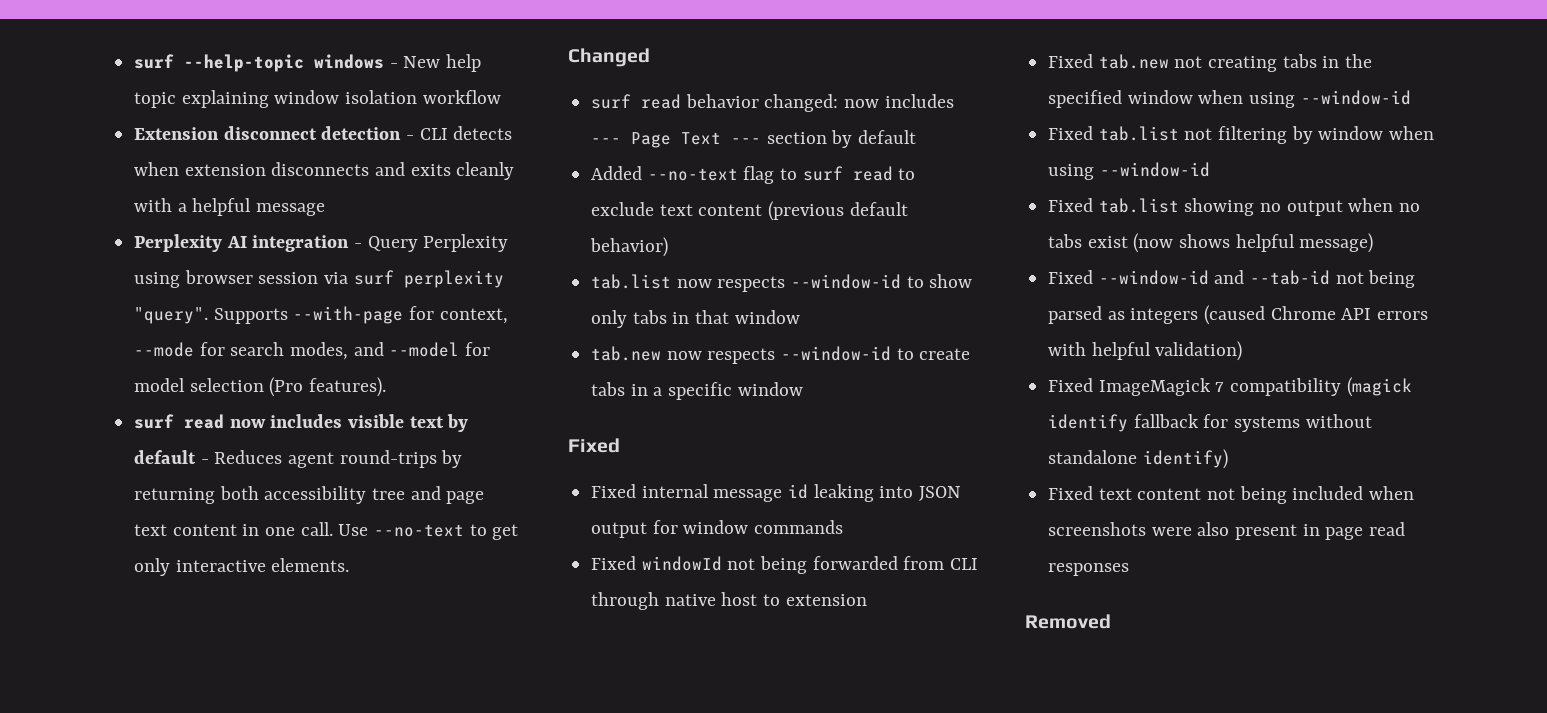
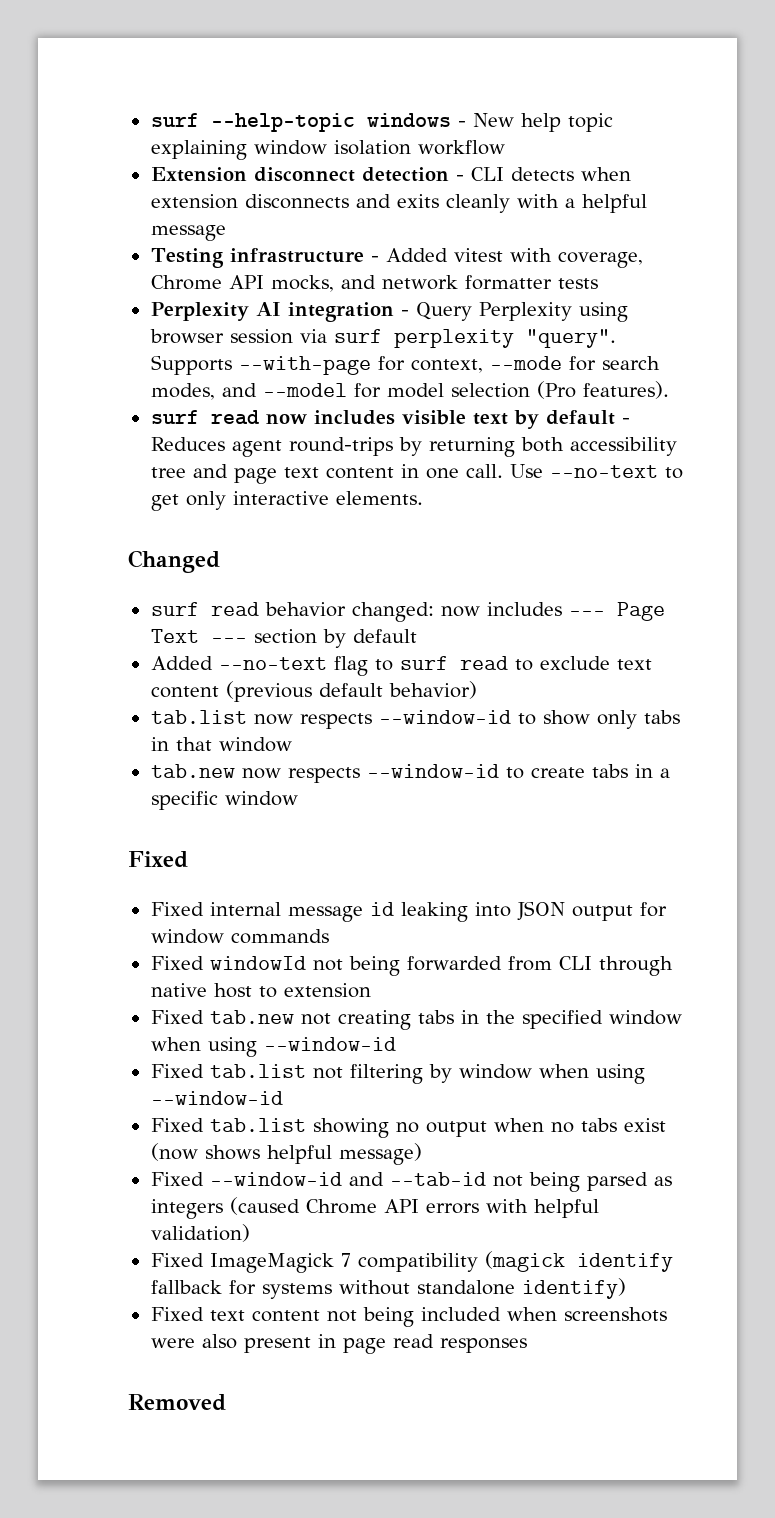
+ Testing infrastructure - Added vitest with coverage, Chrome API mocks, and network formatter tests

